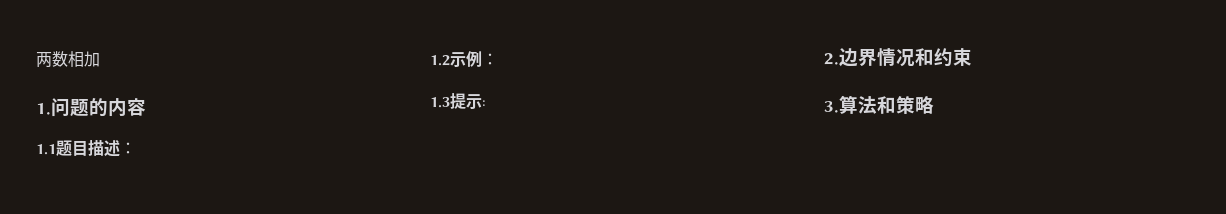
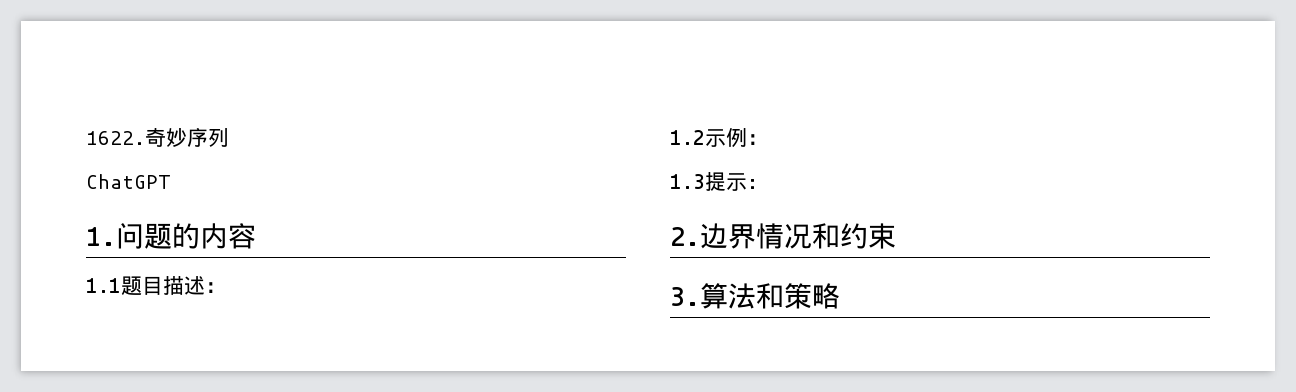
- 两数相加
+ 1622.奇妙序列
+ ChatGPT

